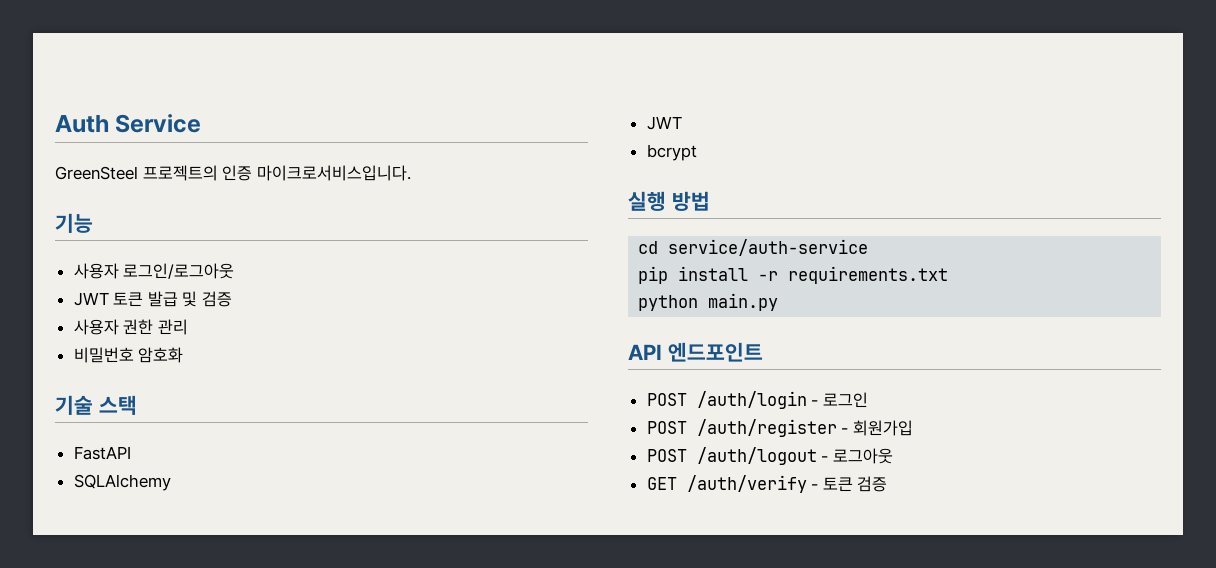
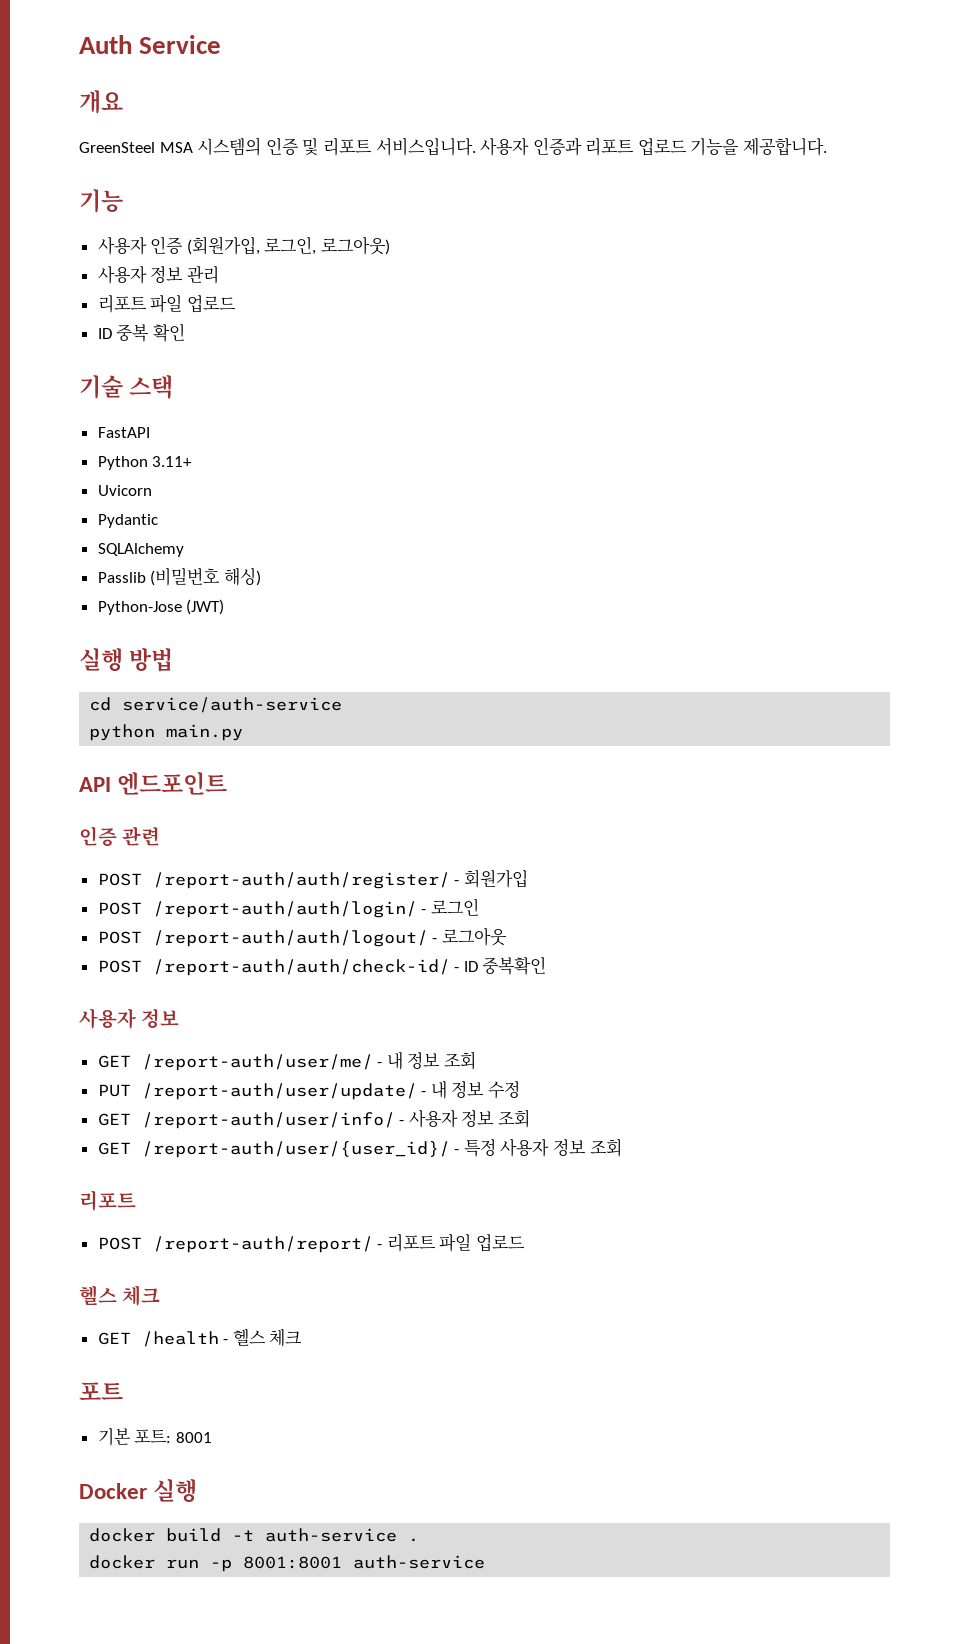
+ 개요
- GreenSteel 프로젝트의 인증 마이크로서비스입니다.
+ GreenSteel MSA 시스템의 인증 및 리포트 서비스입니다. 사용자 인증과 리포트 업로드 기능을 제공합니다.
  기능
- 사용자 로그인/로그아웃
- JWT 토큰 발급 및 검증
- 사용자 권한 관리
- 비밀번호 암호화
+ 사용자 인증 (회원가입, 로그인, 로그아웃)
+ 사용자 정보 관리
+ 리포트 파일 업로드
+ ID 중복 확인
  기술 스택
  FastAPI
+ Python 3.11+
+ Uvicorn
+ Pydantic
  SQLAlchemy
- JWT
- bcrypt
+ Passlib (비밀번호 해싱)
+ Python-Jose (JWT)
- pip install -r requirements.txt
- POST /auth/login - 로그인
- POST /auth/register - 회원가입
- POST /auth/logout - 로그아웃
- GET /auth/verify - 토큰 검증
+ 인증 관련
+ POST /report-auth/auth/register/ - 회원가입
+ POST /report-auth/auth/login/ - 로그인
+ POST /report-auth/auth/logout/ - 로그아웃
+ POST /report-auth/auth/check-id/ - ID 중복확인
+ 사용자 정보
+ GET /report-auth/user/me/ - 내 정보 조회
+ PUT /report-auth/user/update/ - 내 정보 수정
+ GET /report-auth/user/info/ - 사용자 정보 조회
+ GET /report-auth/user/{user_id}/ - 특정 사용자 정보 조회
+ 리포트
+ POST /report-auth/report/ - 리포트 파일 업로드
+ 헬스 체크
+ GET /health - 헬스 체크
+ 포트
+ 기본 포트: 8001
+ Docker 실행
+ docker build -t auth-service .
+ docker run -p 8001:8001 auth-service

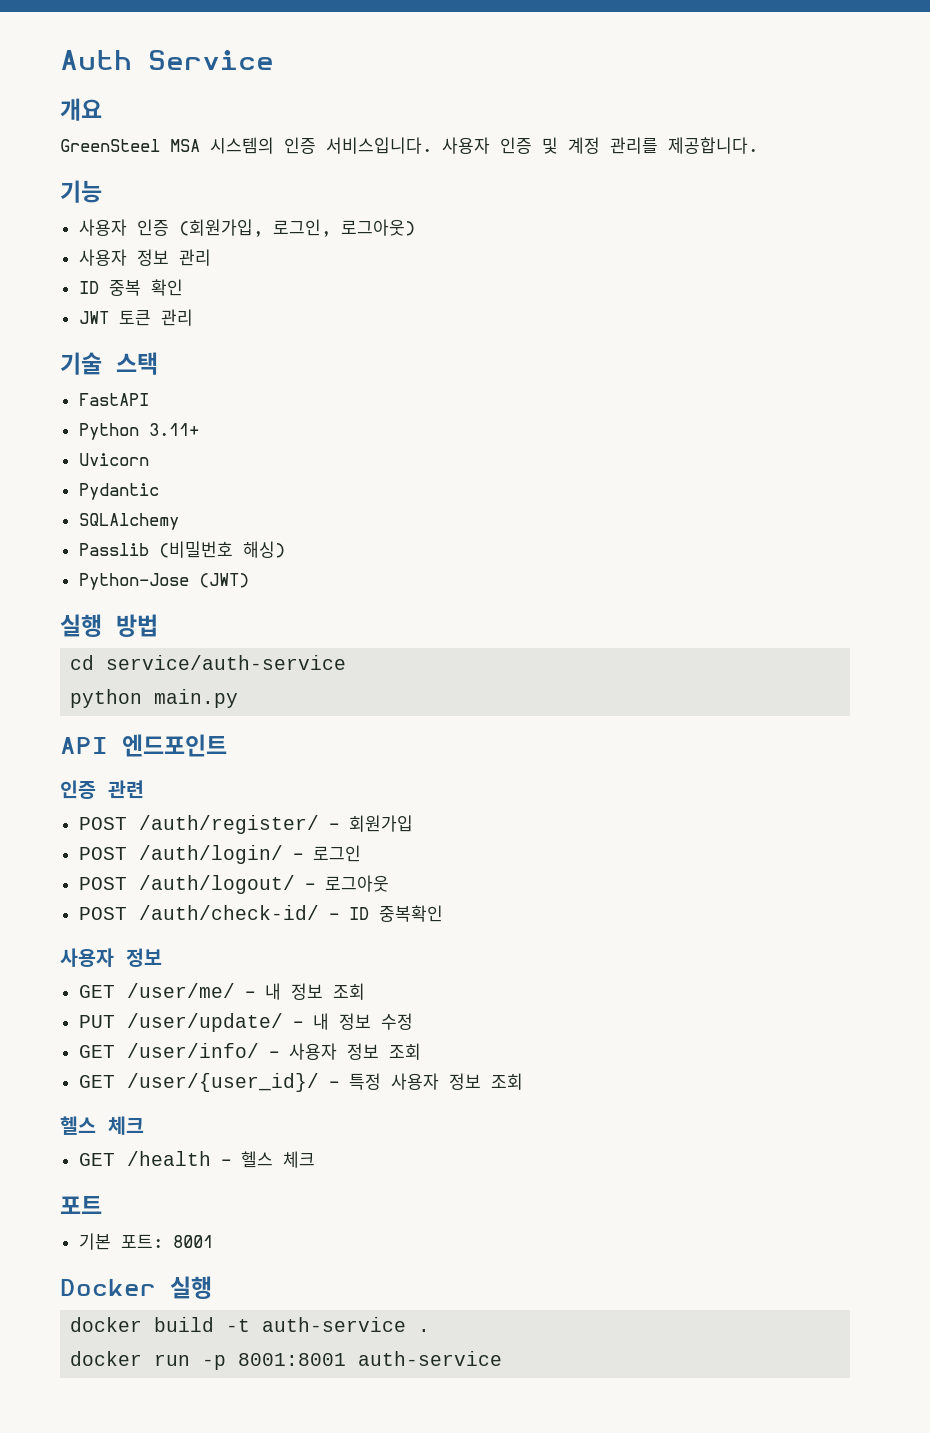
- GreenSteel MSA 시스템의 인증 및 리포트 서비스입니다. 사용자 인증과 리포트 업로드 기능을 제공합니다.
+ GreenSteel MSA 시스템의 인증 서비스입니다. 사용자 인증 및 계정 관리를 제공합니다.
  사용자 정보 관리
- 리포트 파일 업로드
+ JWT 토큰 관리
- POST /report-auth/auth/register/ - 회원가입
+ POST /auth/register/ - 회원가입
- POST /report-auth/auth/login/ - 로그인
+ POST /auth/login/ - 로그인
- POST /report-auth/auth/logout/ - 로그아웃
+ POST /auth/logout/ - 로그아웃
- POST /report-auth/auth/check-id/ - ID 중복확인
+ POST /auth/check-id/ - ID 중복확인
- GET /report-auth/user/me/ - 내 정보 조회
+ GET /user/me/ - 내 정보 조회
- PUT /report-auth/user/update/ - 내 정보 수정
+ PUT /user/update/ - 내 정보 수정
- GET /report-auth/user/info/ - 사용자 정보 조회
+ GET /user/info/ - 사용자 정보 조회
- GET /report-auth/user/{user_id}/ - 특정 사용자 정보 조회
- 리포트
- POST /report-auth/report/ - 리포트 파일 업로드
+ GET /user/{user_id}/ - 특정 사용자 정보 조회

